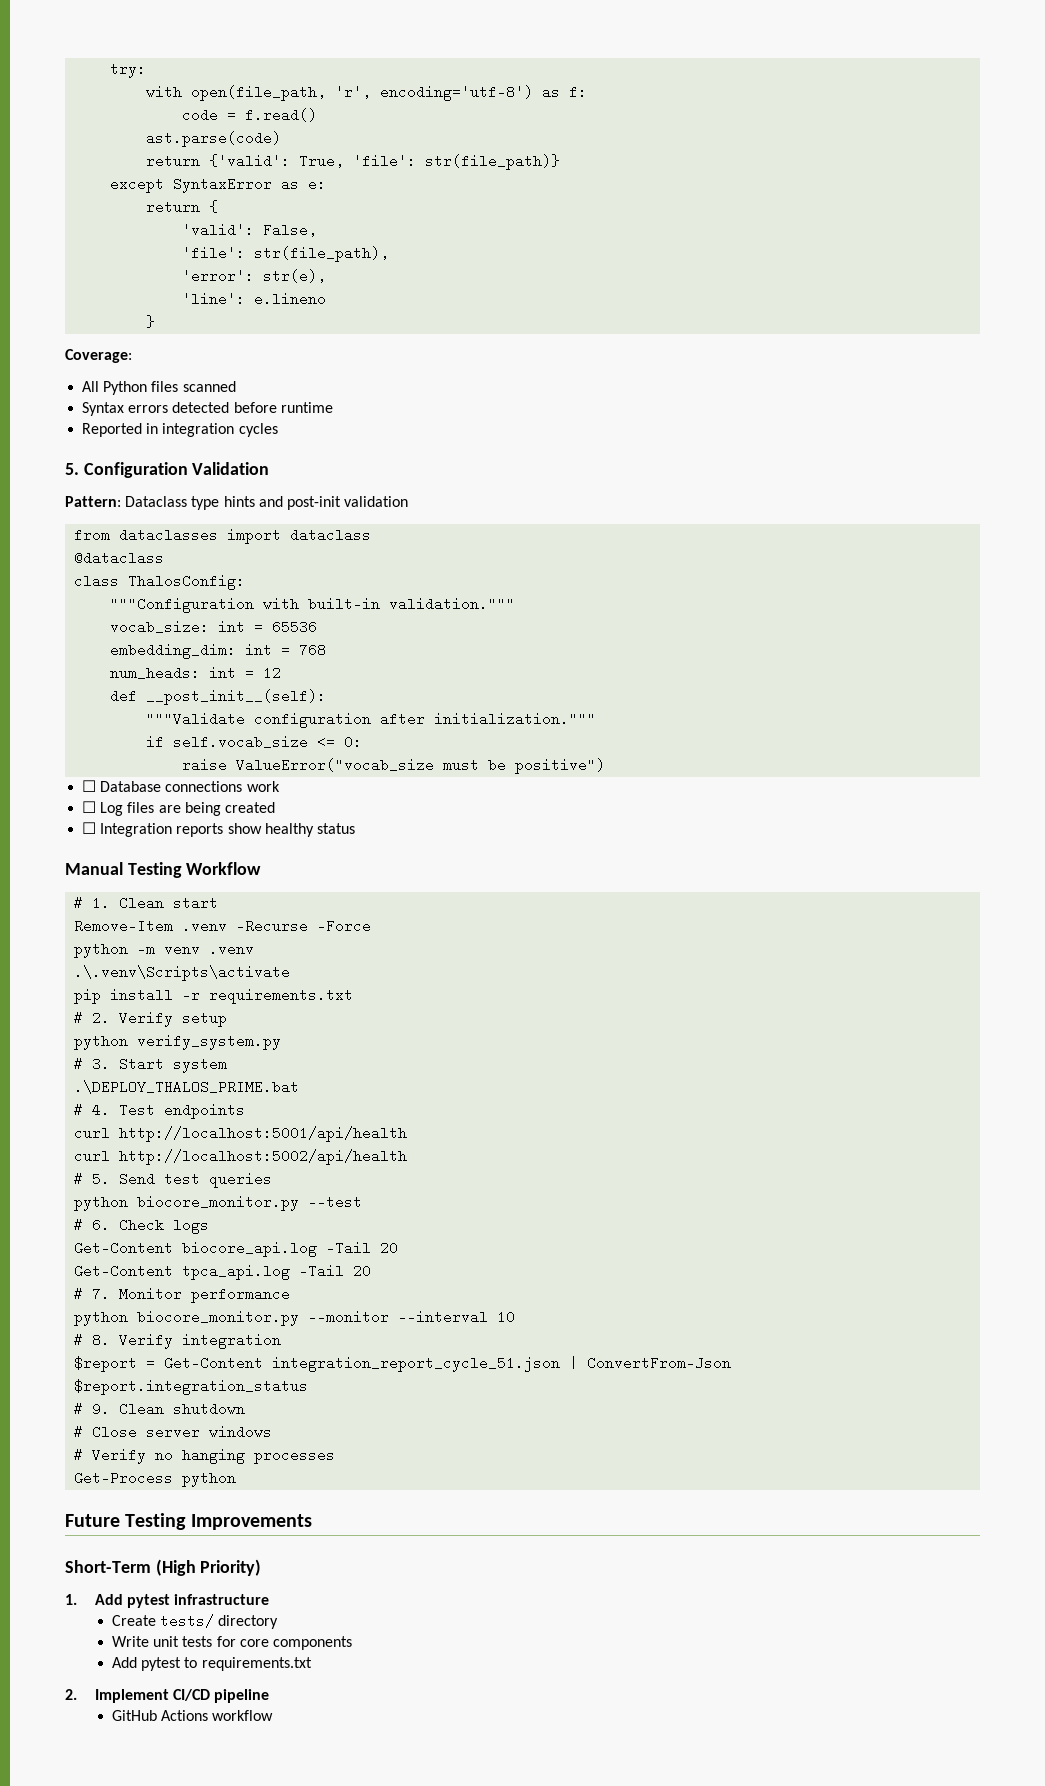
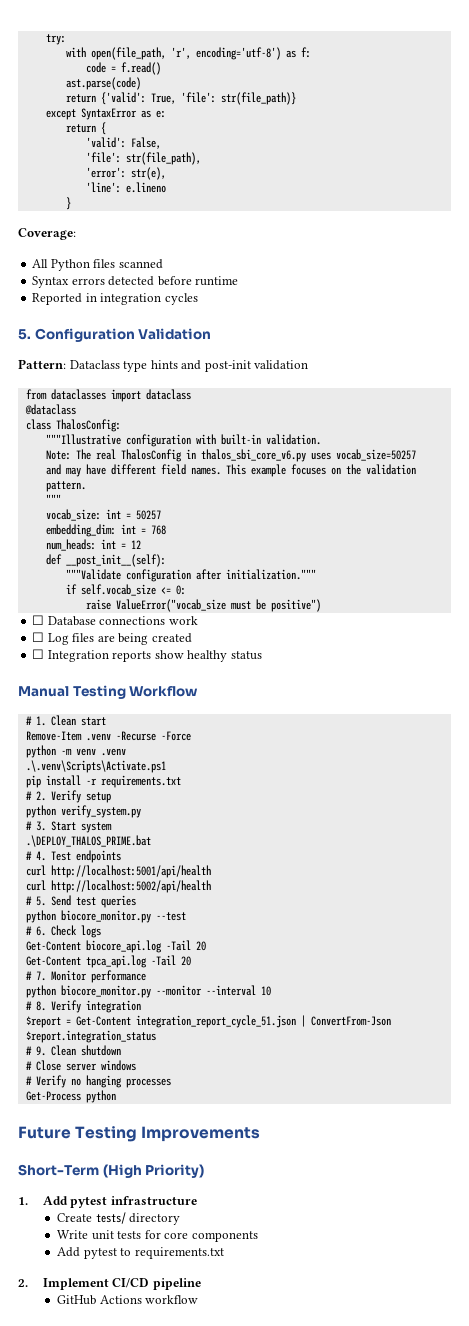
- """Configuration with built-in validation."""
+ """Illustrative configuration with built-in validation.
+ Note: The real ThalosConfig in thalos_sbi_core_v6.py uses vocab_size=50257
+ and may have different field names. This example focuses on the validation pattern.
+ """
- vocab_size: int = 65536
+ vocab_size: int = 50257
- .\.venv\Scripts\activate
+ .\.venv\Scripts\Activate.ps1

